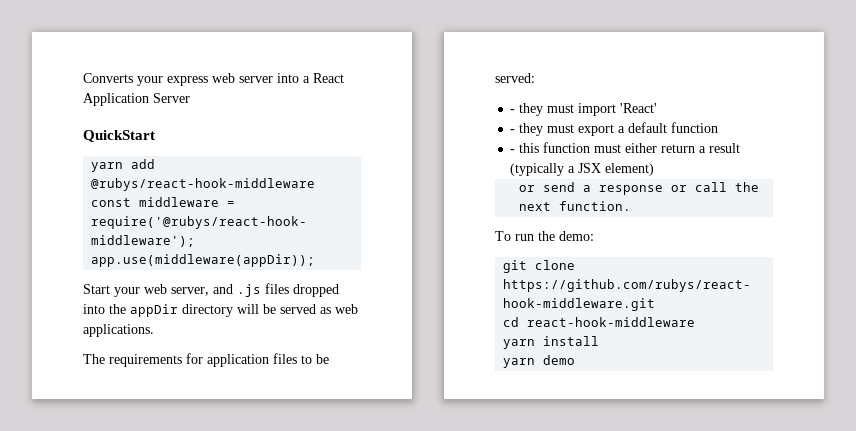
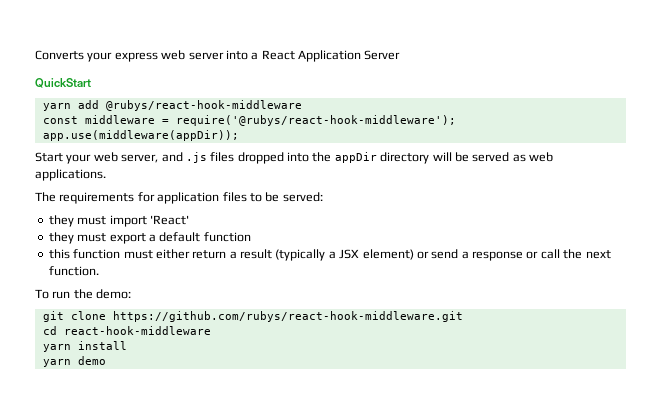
- - they must import 'React'
+ they must import 'React'
- - they must export a default function
+ they must export a default function
- - this function must either return a result (typically a JSX element)
- or send a response or call the next function.
+ this function must either return a result (typically a JSX element) or send a response or call the next function.

